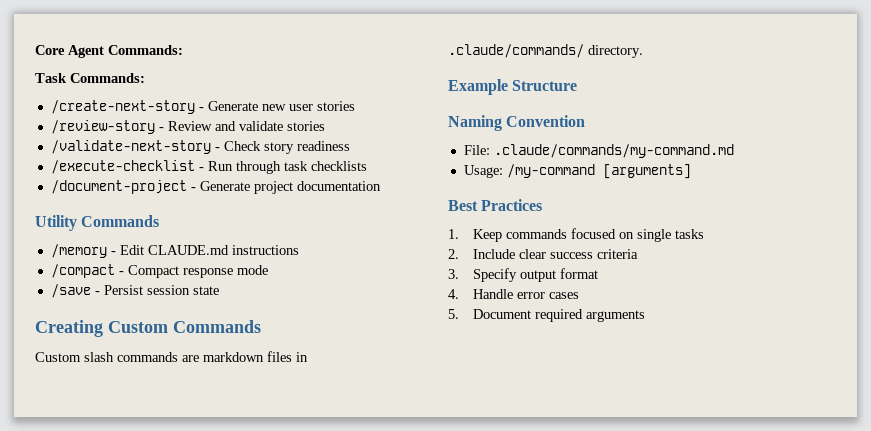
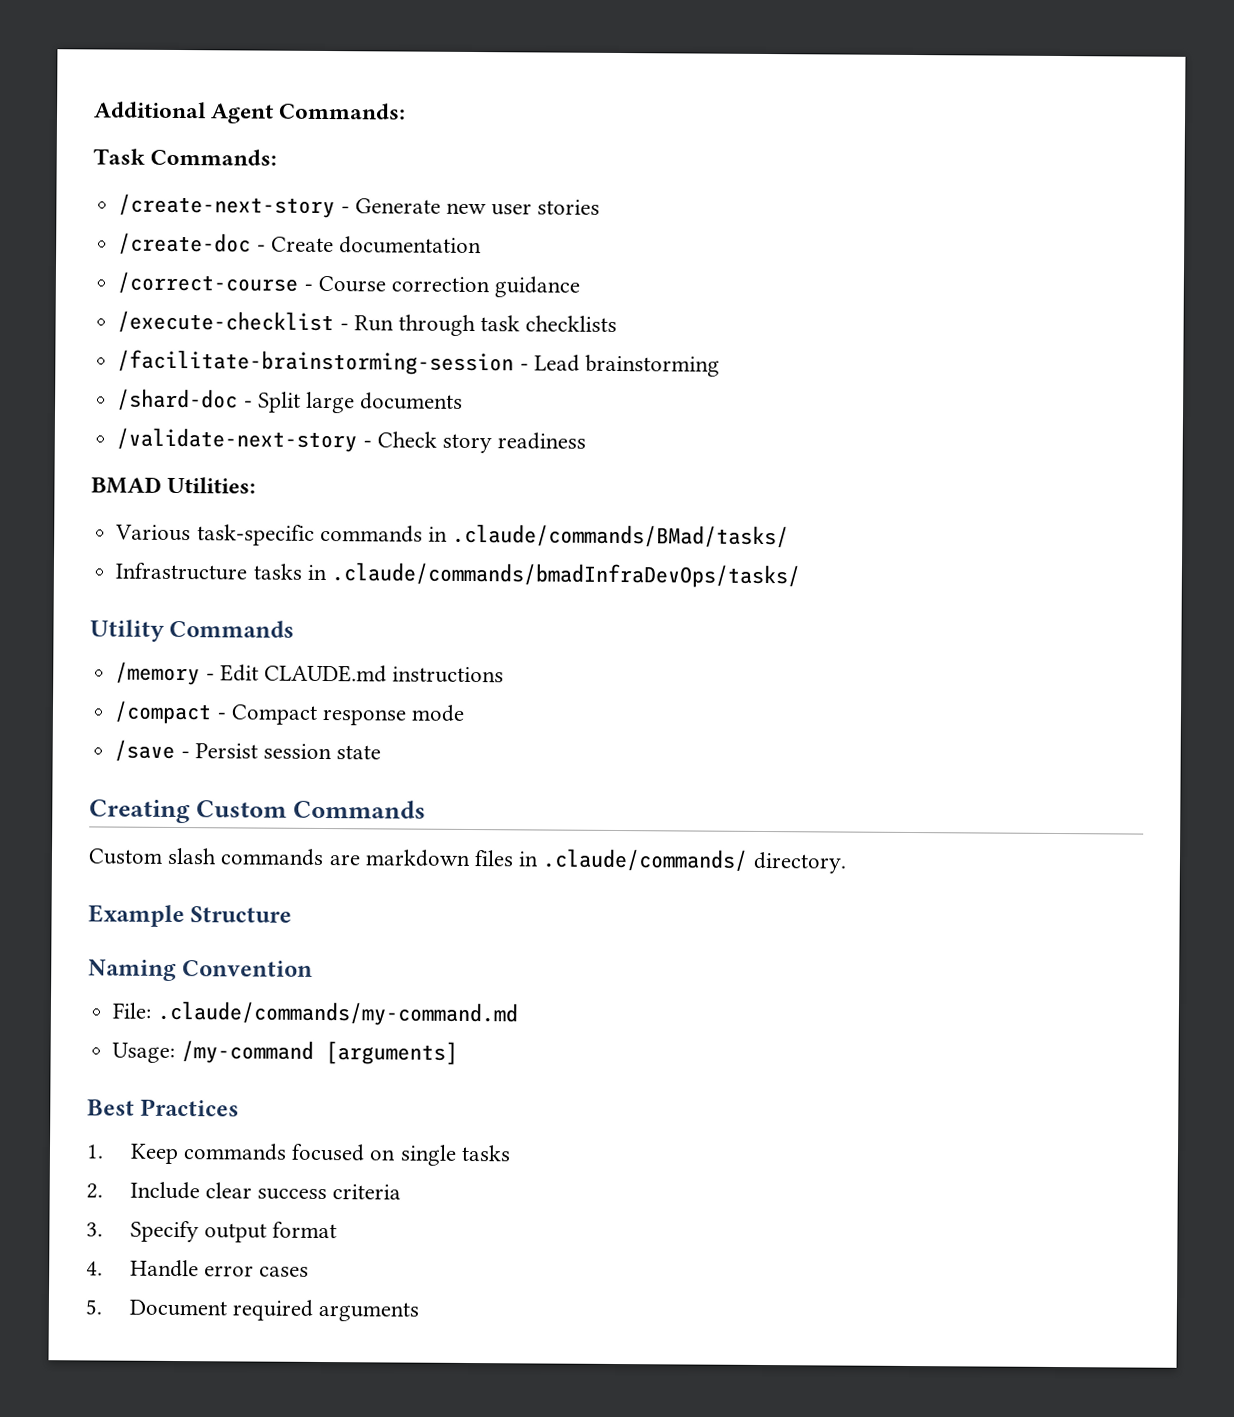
- Core Agent Commands:
+ Additional Agent Commands:
- /review-story - Review and validate stories
- /validate-next-story - Check story readiness
+ /create-doc - Create documentation
+ /correct-course - Course correction guidance
- /document-project - Generate project documentation
+ /facilitate-brainstorming-session - Lead brainstorming
+ /shard-doc - Split large documents
+ /validate-next-story - Check story readiness
+ BMAD Utilities:
+ Various task-specific commands in .claude/commands/BMad/tasks/
+ Infrastructure tasks in .claude/commands/bmadInfraDevOps/tasks/

